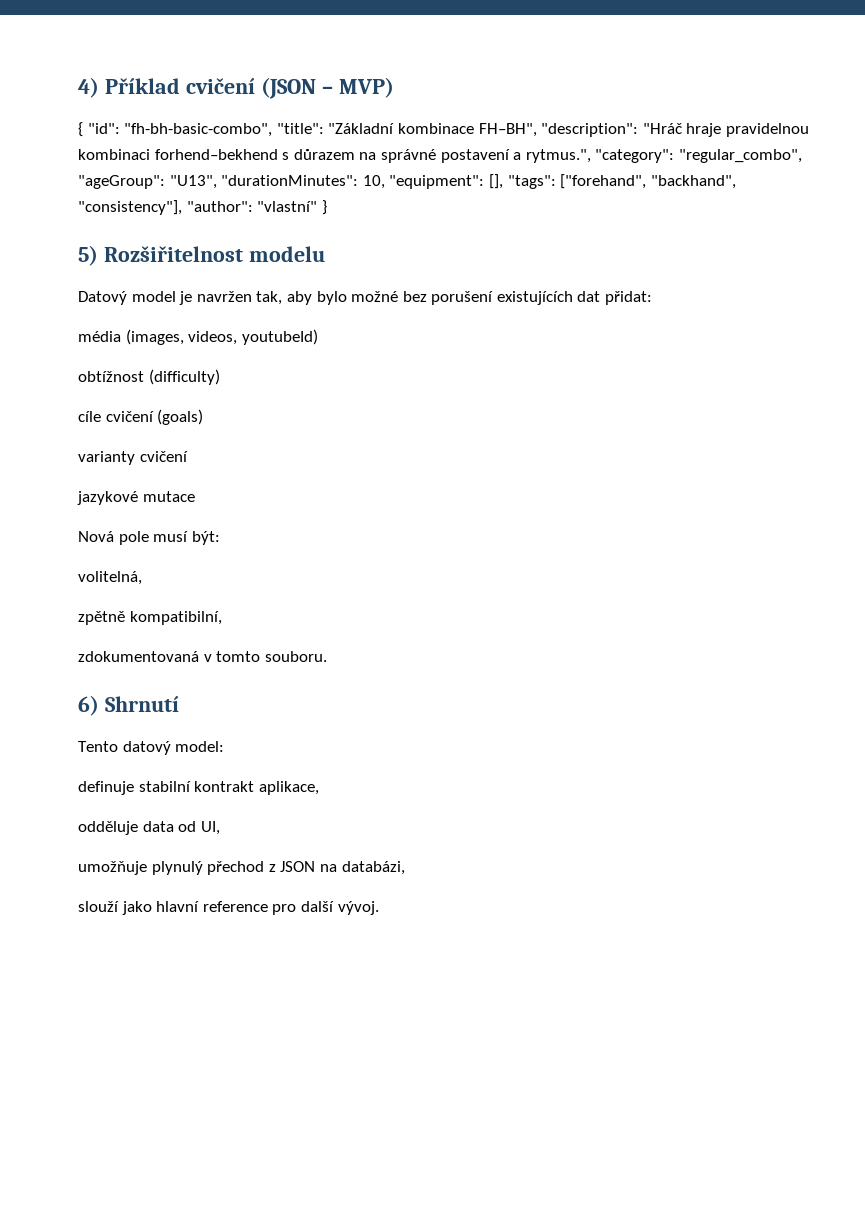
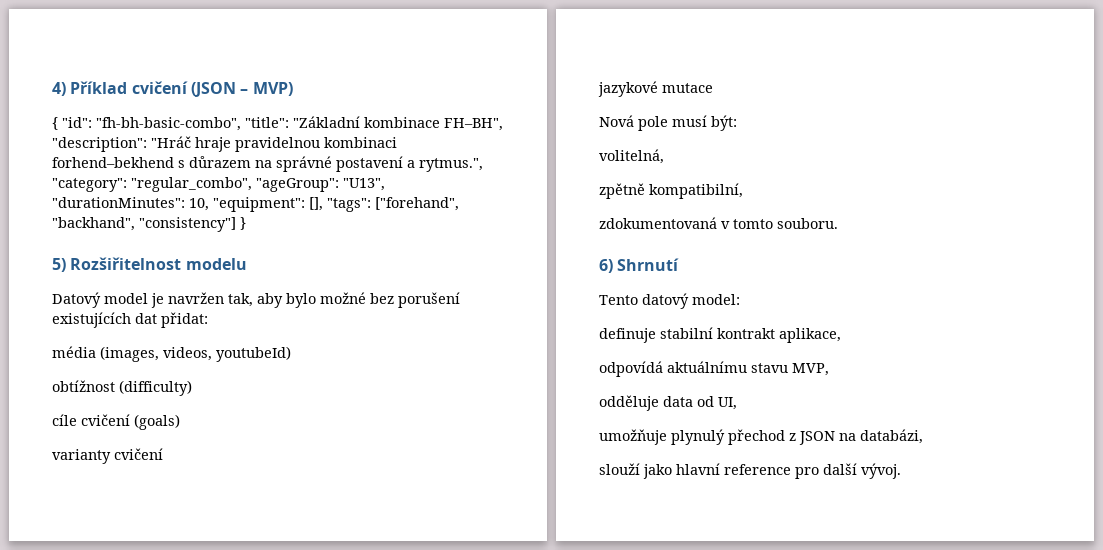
- { "id": "fh-bh-basic-combo", "title": "Základní kombinace FH–BH", "description": "Hráč hraje pravidelnou kombinaci forhend–bekhend s důrazem na správné postavení a rytmus.", "category": "regular_combo", "ageGroup": "U13", "durationMinutes": 10, "equipment": [], "tags": ["forehand", "backhand", "consistency"], "author": "vlastní" }
+ { "id": "fh-bh-basic-combo", "title": "Základní kombinace FH–BH", "description": "Hráč hraje pravidelnou kombinaci forhend–bekhend s důrazem na správné postavení a rytmus.", "category": "regular_combo", "ageGroup": "U13", "durationMinutes": 10, "equipment": [], "tags": ["forehand", "backhand", "consistency"] }
+ odpovídá aktuálnímu stavu MVP,

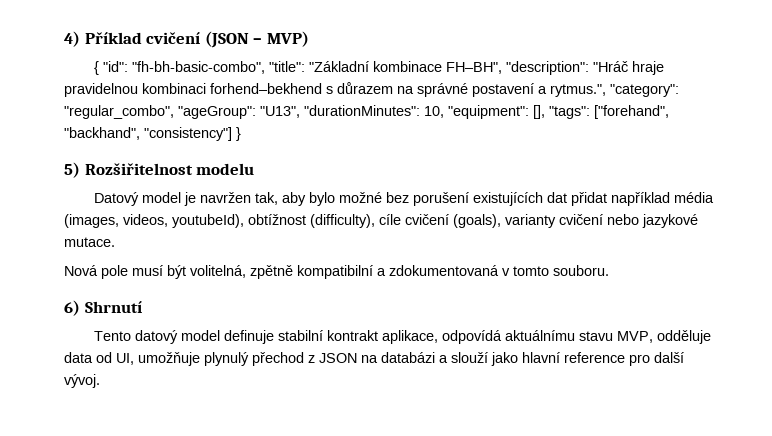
- Datový model je navržen tak, aby bylo možné bez porušení existujících dat přidat:
- média (images, videos, youtubeId)
- obtížnost (difficulty)
- cíle cvičení (goals)
- varianty cvičení
- jazykové mutace
+ Datový model je navržen tak, aby bylo možné bez porušení existujících dat přidat například média (images, videos, youtubeId), obtížnost (difficulty), cíle cvičení (goals), varianty cvičení nebo jazykové mutace.
- Nová pole musí být:
- volitelná,
- zpětně kompatibilní,
- zdokumentovaná v tomto souboru.
+ Nová pole musí být volitelná, zpětně kompatibilní a zdokumentovaná v tomto souboru.
- Tento datový model:
- definuje stabilní kontrakt aplikace,
- odpovídá aktuálnímu stavu MVP,
- odděluje data od UI,
- umožňuje plynulý přechod z JSON na databázi,
- slouží jako hlavní reference pro další vývoj.
+ Tento datový model definuje stabilní kontrakt aplikace, odpovídá aktuálnímu stavu MVP, odděluje data od UI, umožňuje plynulý přechod z JSON na databázi a slouží jako hlavní reference pro další vývoj.

